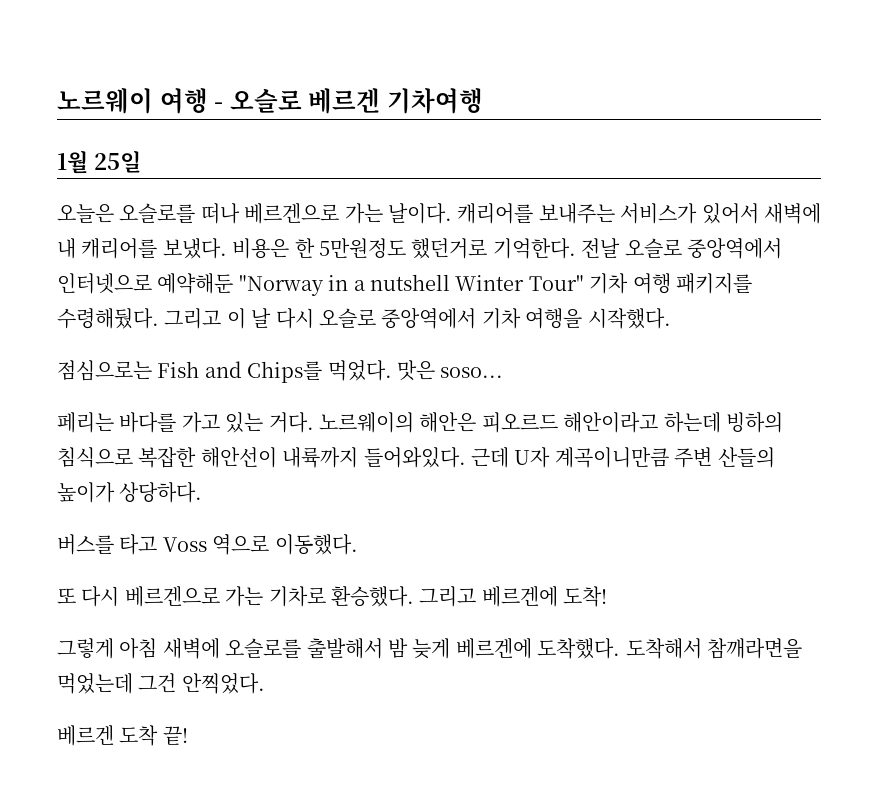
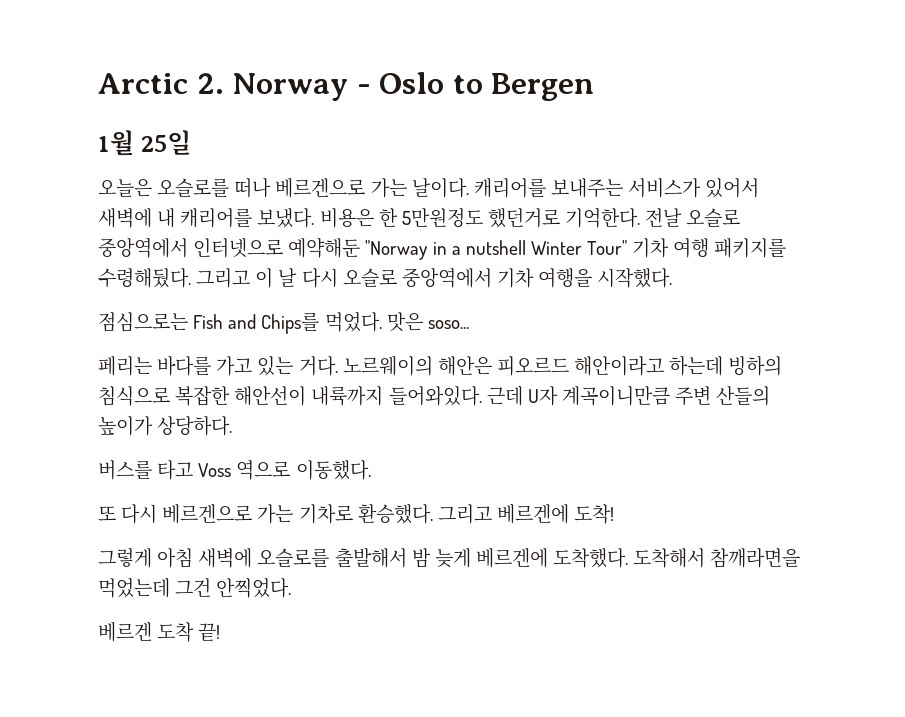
- 노르웨이 여행 - 오슬로 베르겐 기차여행
+ Arctic 2. Norway - Oslo to Bergen

